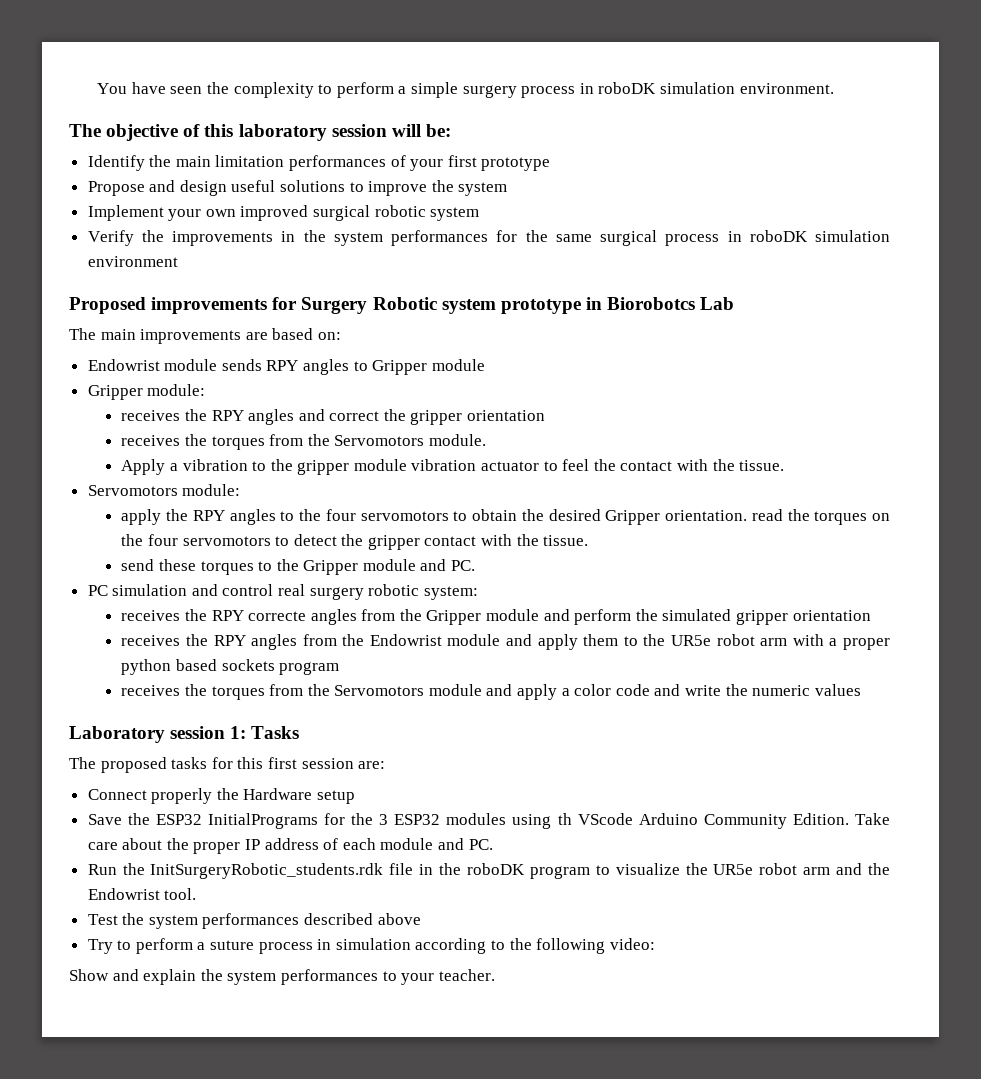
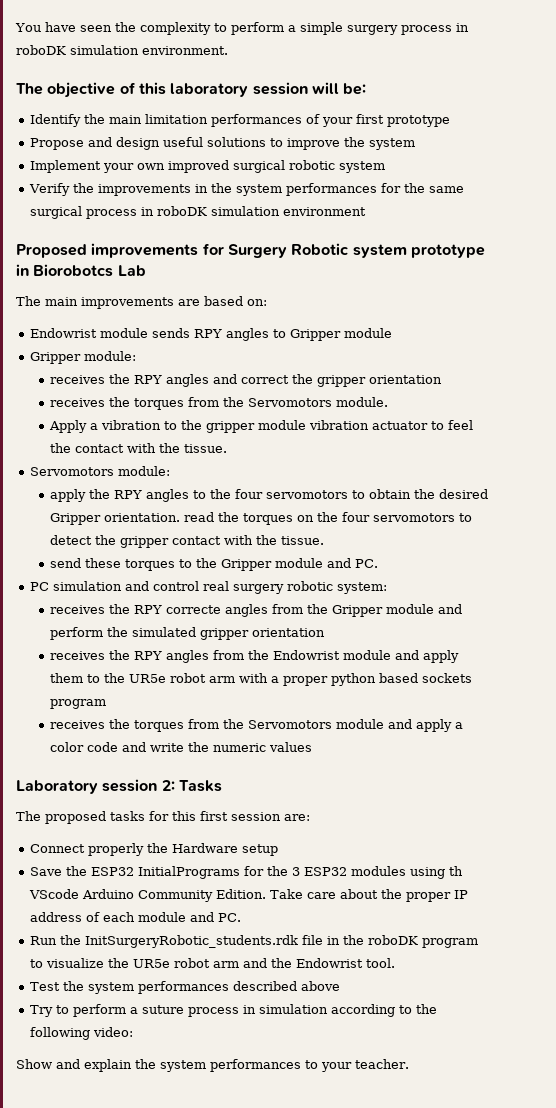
- Laboratory session 1: Tasks
+ Laboratory session 2: Tasks

